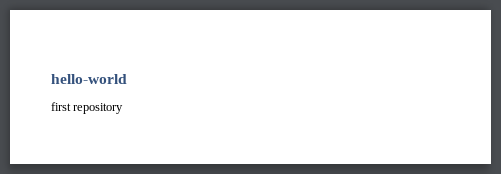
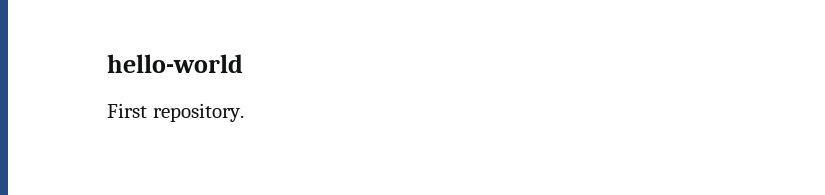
- first repository
+ First repository.

